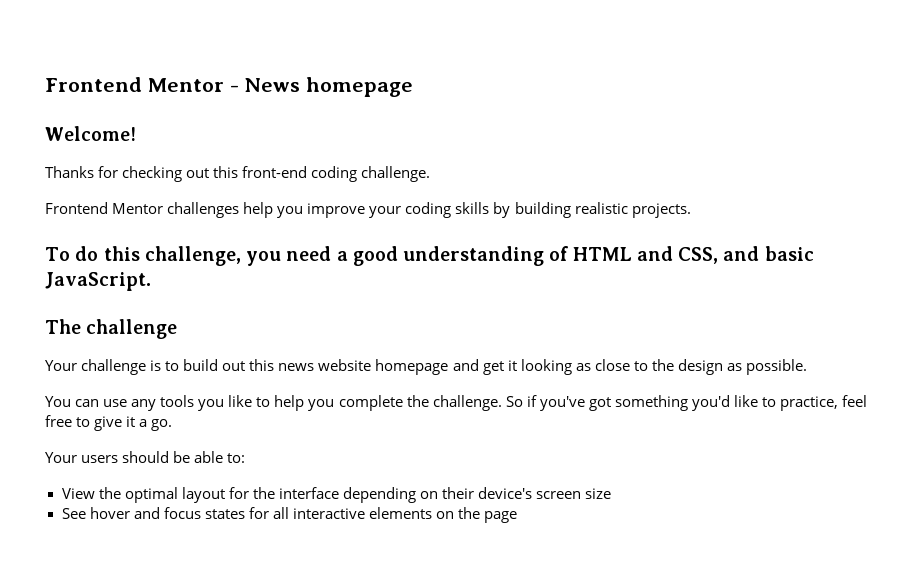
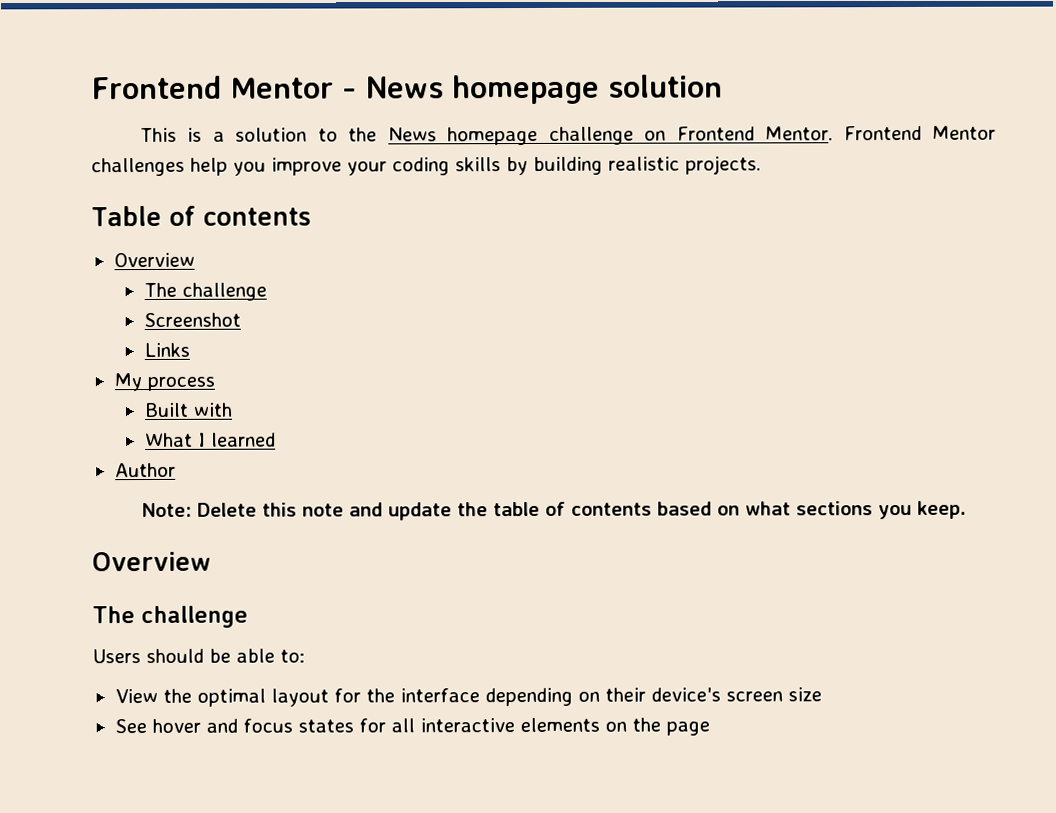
- Frontend Mentor - News homepage
- Welcome!
- Thanks for checking out this front-end coding challenge.
- Frontend Mentor challenges help you improve your coding skills by building realistic projects.
+ Frontend Mentor - News homepage solution
+ This is a solution to the News homepage challenge on Frontend Mentor. Frontend Mentor challenges help you improve your coding skills by building realistic projects.
- To do this challenge, you need a good understanding of HTML and CSS, and basic JavaScript.
+ Table of contents
+ Overview
  The challenge
- Your challenge is to build out this news website homepage and get it looking as close to the design as possible.
- You can use any tools you like to help you complete the challenge. So if you've got something you'd like to practice, feel free to give it a go.
- Your users should be able to:
+ Screenshot
+ Links
+ My process
+ Built with
+ What I learned
+ Author
+ Note: Delete this note and update the table of contents based on what sections you keep.
+ Overview
+ The challenge
+ Users should be able to:

